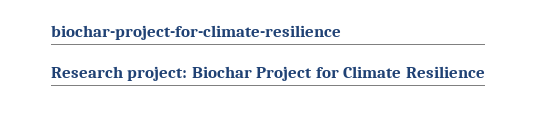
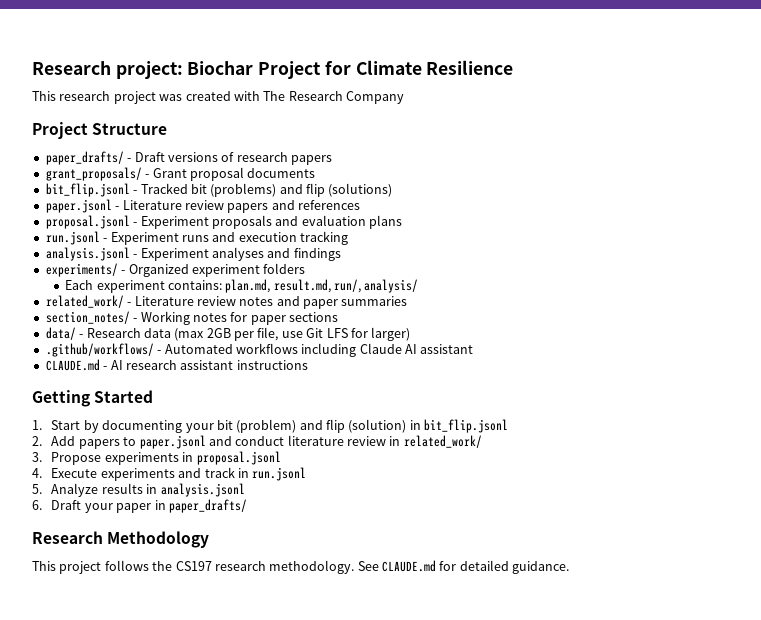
- biochar-project-for-climate-resilience
+ This research project was created with The Research Company
+ Project Structure
+ paper_drafts/ - Draft versions of research papers
+ grant_proposals/ - Grant proposal documents
+ bit_flip.jsonl - Tracked bit (problems) and flip (solutions)
+ paper.jsonl - Literature review papers and references
+ proposal.jsonl - Experiment proposals and evaluation plans
+ run.jsonl - Experiment runs and execution tracking
+ analysis.jsonl - Experiment analyses and findings
+ experiments/ - Organized experiment folders
+ Each experiment contains: plan.md, result.md, run/, analysis/
+ related_work/ - Literature review notes and paper summaries
+ section_notes/ - Working notes for paper sections
+ data/ - Research data (max 2GB per file, use Git LFS for larger)
+ .github/workflows/ - Automated workflows including Claude AI assistant
+ CLAUDE.md - AI research assistant instructions
+ Getting Started
+ 1. Start by documenting your bit (problem) and flip (solution) in bit_flip.jsonl
+ 2. Add papers to paper.jsonl and conduct literature review in related_work/
+ 3. Propose experiments in proposal.jsonl
+ 4. Execute experiments and track in run.jsonl
+ 5. Analyze results in analysis.jsonl
+ 6. Draft your paper in paper_drafts/
+ Research Methodology
+ This project follows the CS197 research methodology. See CLAUDE.md for detailed guidance.

